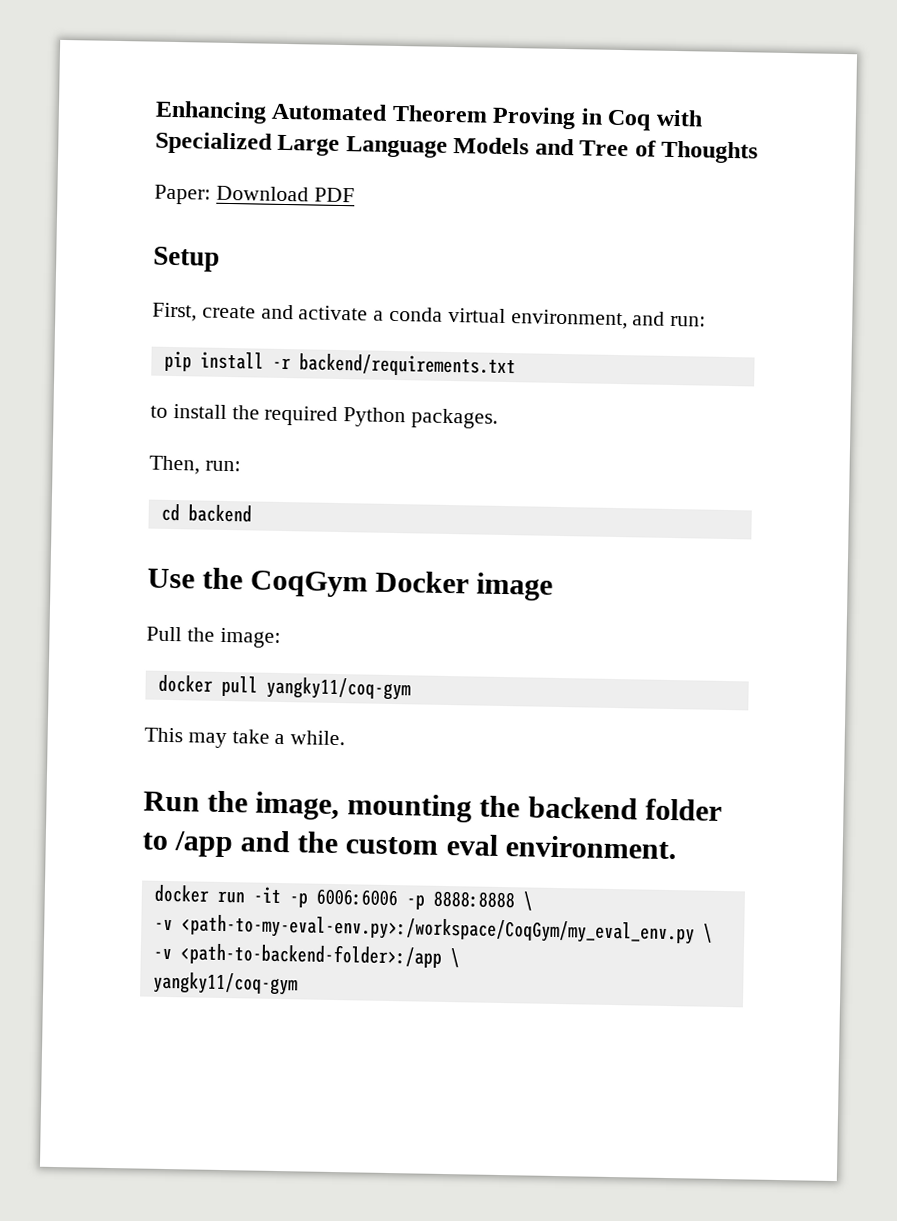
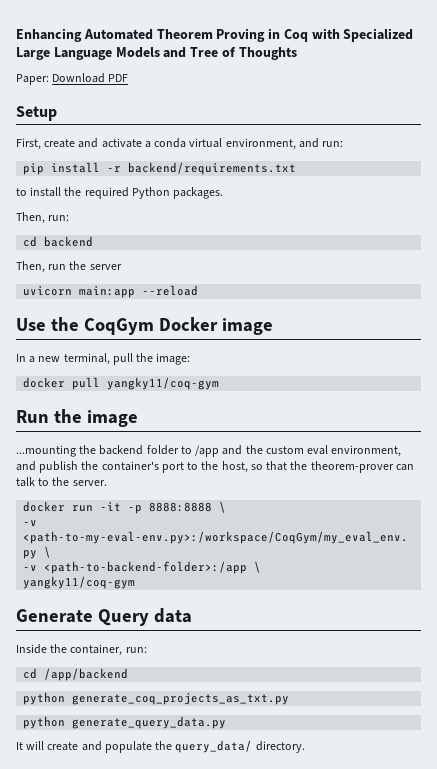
+ Then, run the server
+ uvicorn main:app --reload
- Pull the image:
+ In a new terminal, pull the image:
- This may take a while.
- Run the image, mounting the backend folder to /app and the custom eval environment.
+ Run the image
+ ...mounting the backend folder to /app and the custom eval environment, and publish the container's port to the host, so that the theorem-prover can talk to the server.
- docker run -it -p 6006:6006 -p 8888:8888 \
+ docker run -it -p 8888:8888 \
+ Generate Query data
+ Inside the container, run:
+ cd /app/backend
+ python generate_coq_projects_as_txt.py
+ python generate_query_data.py
+ It will create and populate the query_data/ directory.

